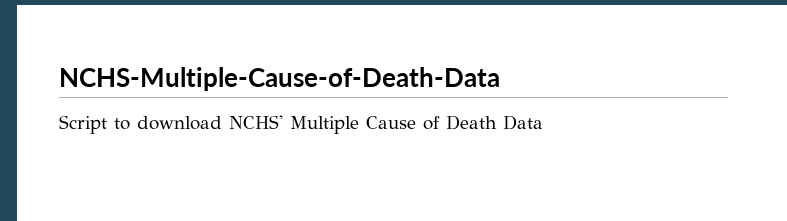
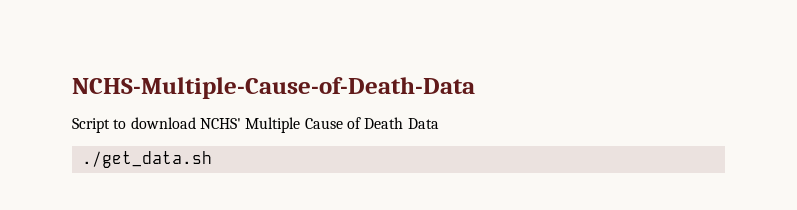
+ ./get_data.sh

